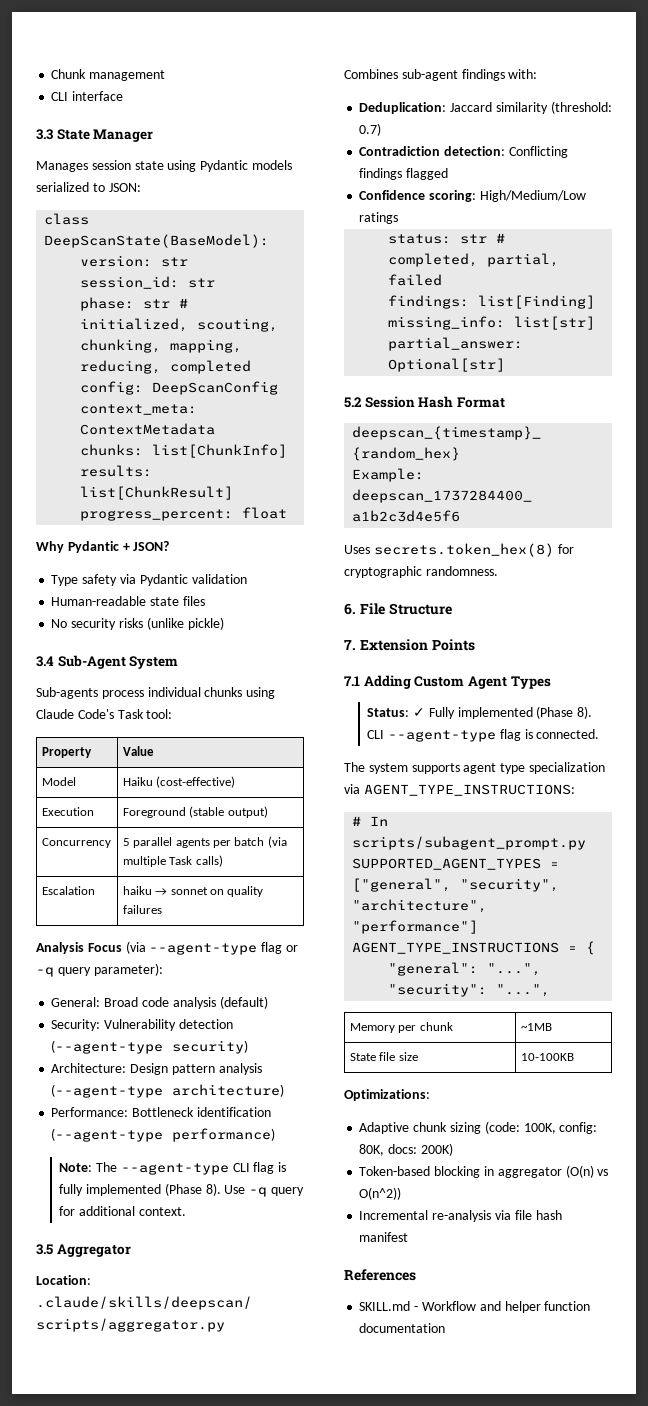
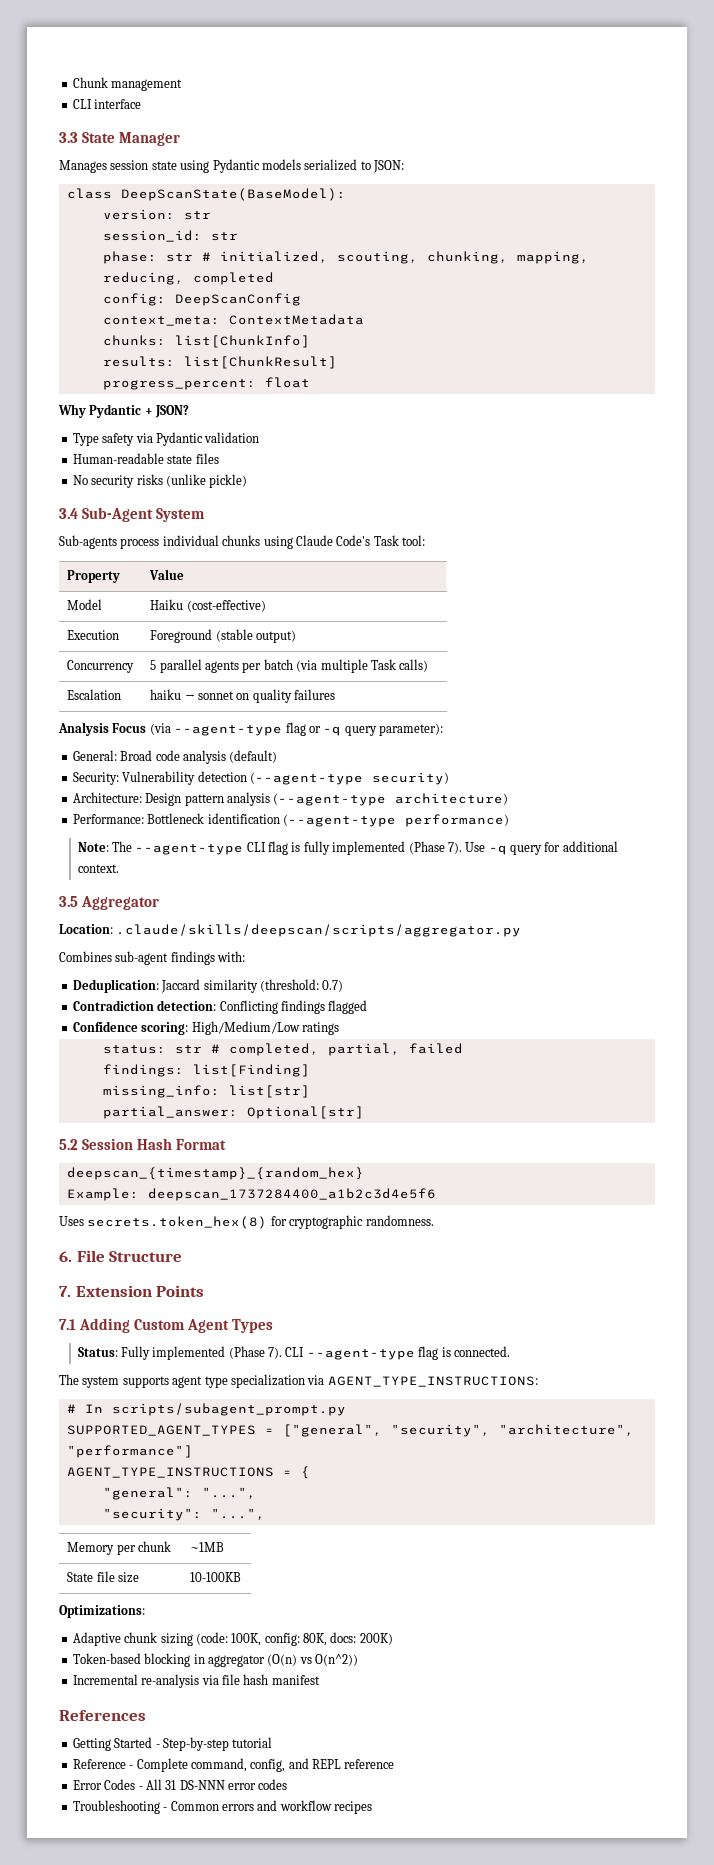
- Note: The --agent-type CLI flag is fully implemented (Phase 8).
+ Note: The --agent-type CLI flag is fully implemented (Phase 7).
- Status: ✓ Fully implemented (Phase 8).
+ Status: Fully implemented (Phase 7).
- SKILL.md - Workflow and helper function documentation
+ Getting Started - Step-by-step tutorial
+ Reference - Complete command, config, and REPL reference
+ Error Codes - All 31 DS-NNN error codes
+ Troubleshooting - Common errors and workflow recipes

